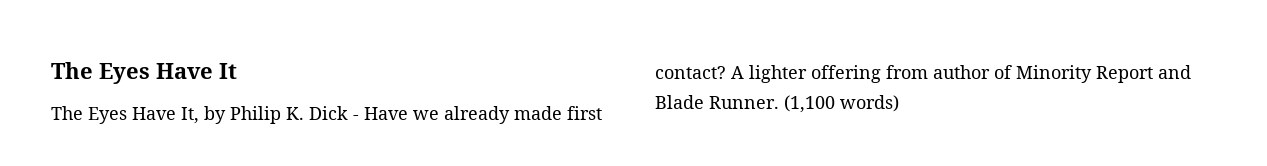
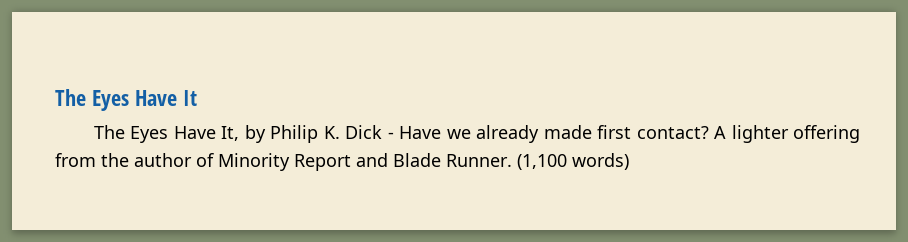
- A lighter offering from author of Minority Report and Blade Runner.
+ A lighter offering from the author of Minority Report and Blade Runner.

